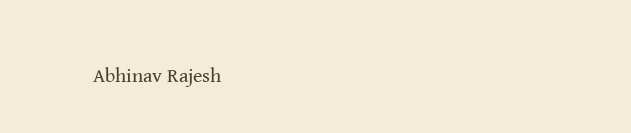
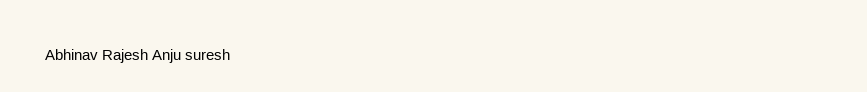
- Abhinav Rajesh
+ Abhinav Rajesh Anju suresh

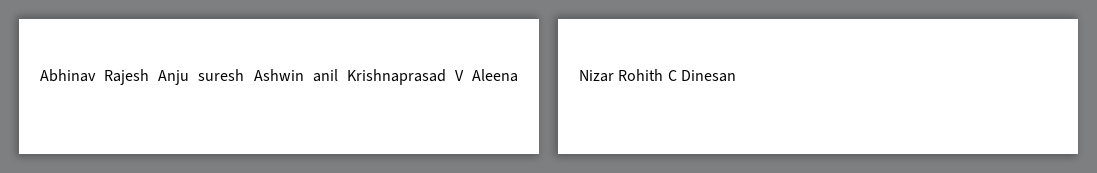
- Abhinav Rajesh Anju suresh
+ Abhinav Rajesh Anju suresh Ashwin anil Krishnaprasad V Aleena Nizar Rohith C Dinesan

